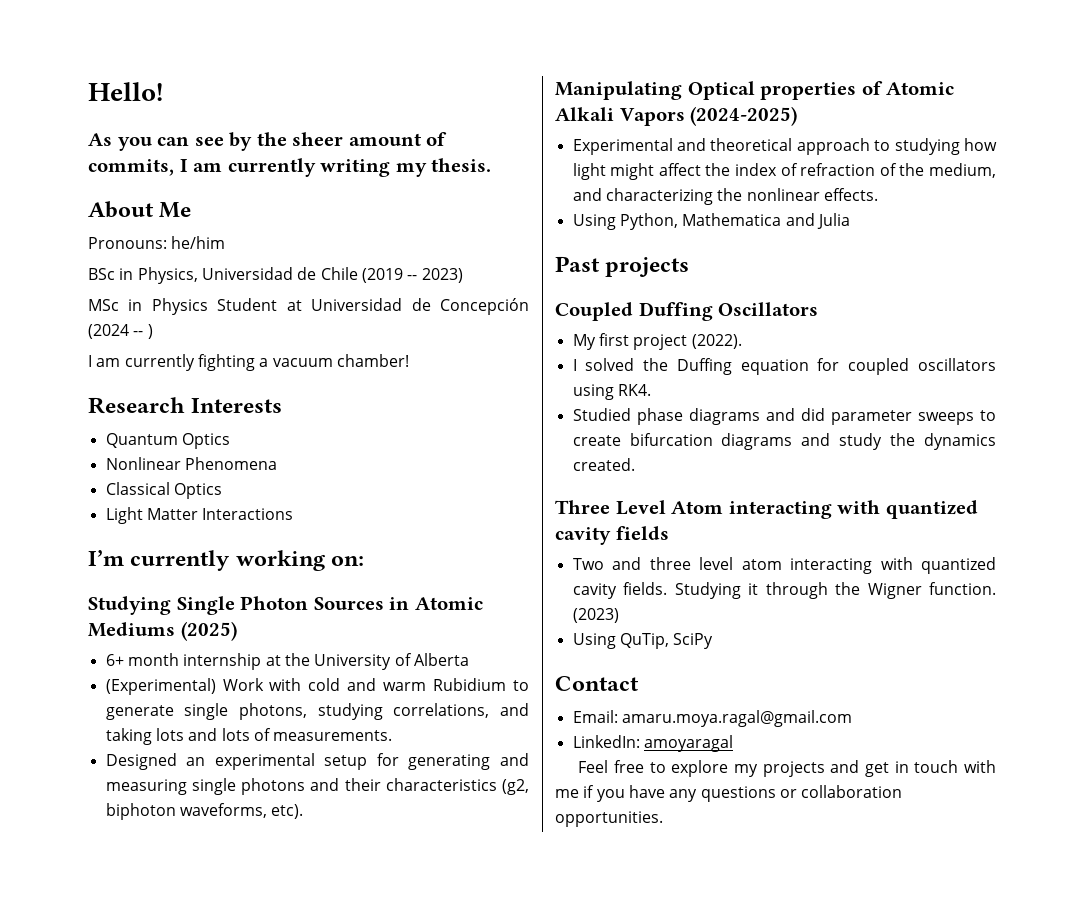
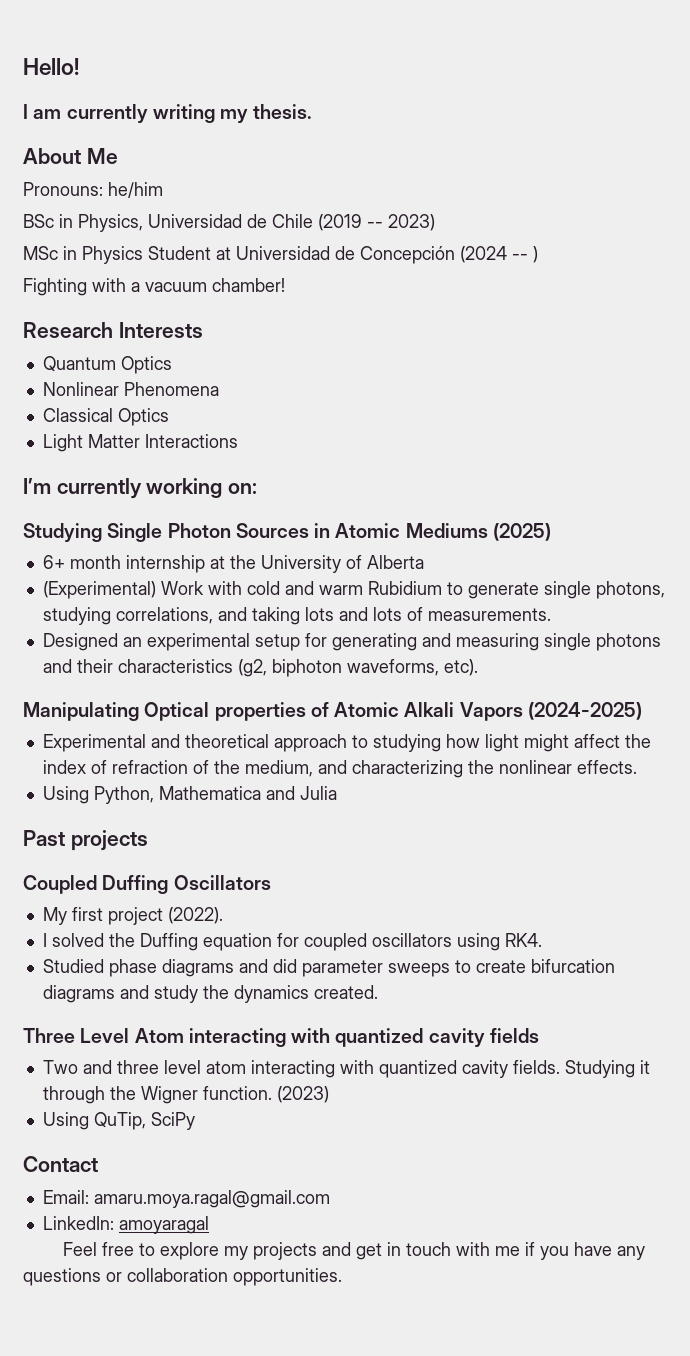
- As you can see by the sheer amount of commits, I am currently writing my thesis.
+ I am currently writing my thesis.
- I am currently fighting a vacuum chamber!
+ Fighting with a vacuum chamber!

